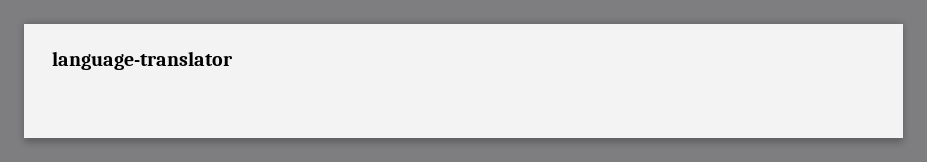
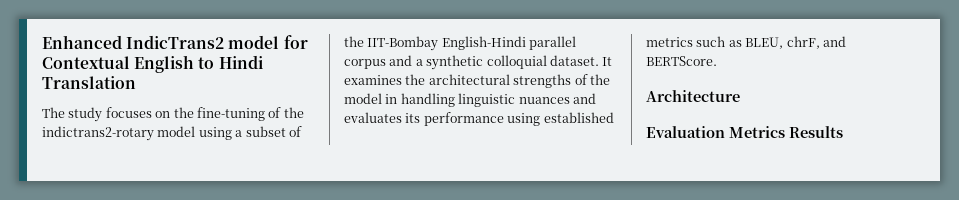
- language-translator
+ Enhanced IndicTrans2 model for Contextual English to Hindi Translation
+ The study focuses on the fine-tuning of the indictrans2-rotary model using a subset of the IIT-Bombay English-Hindi parallel corpus and a synthetic colloquial dataset. It examines the architectural strengths of the model in handling linguistic nuances and evaluates its performance using established metrics such as BLEU, chrF, and BERTScore.
+ Architecture
+ Evaluation Metrics Results

